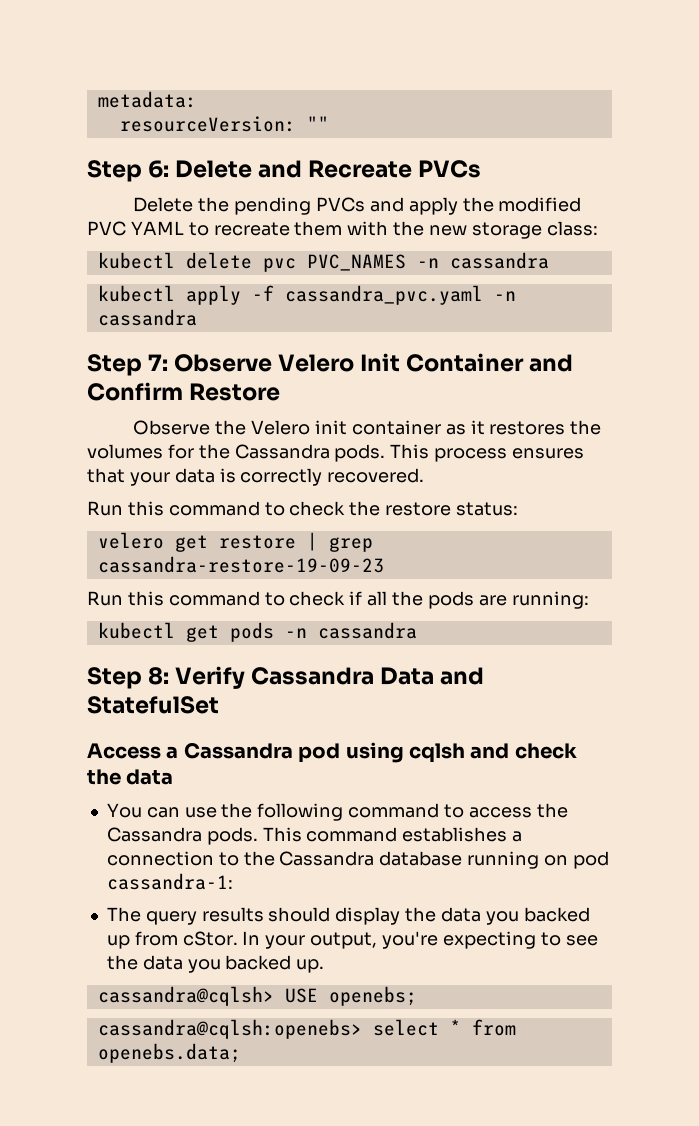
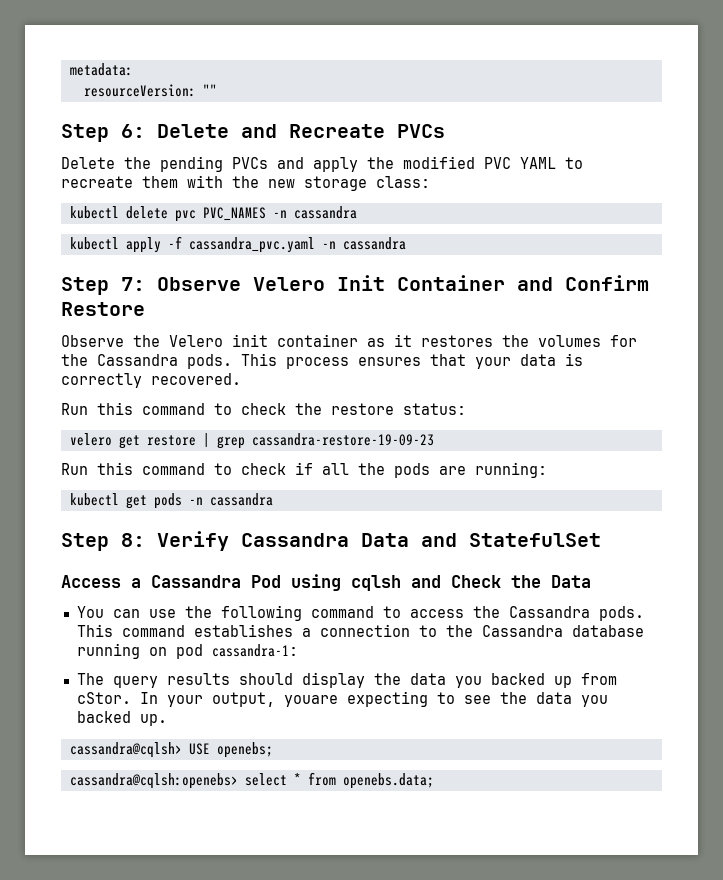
- Access a Cassandra pod using cqlsh and check the data
+ Access a Cassandra Pod using cqlsh and Check the Data
- In your output, you're expecting to see the data you backed up.
+ In your output, youare expecting to see the data you backed up.

